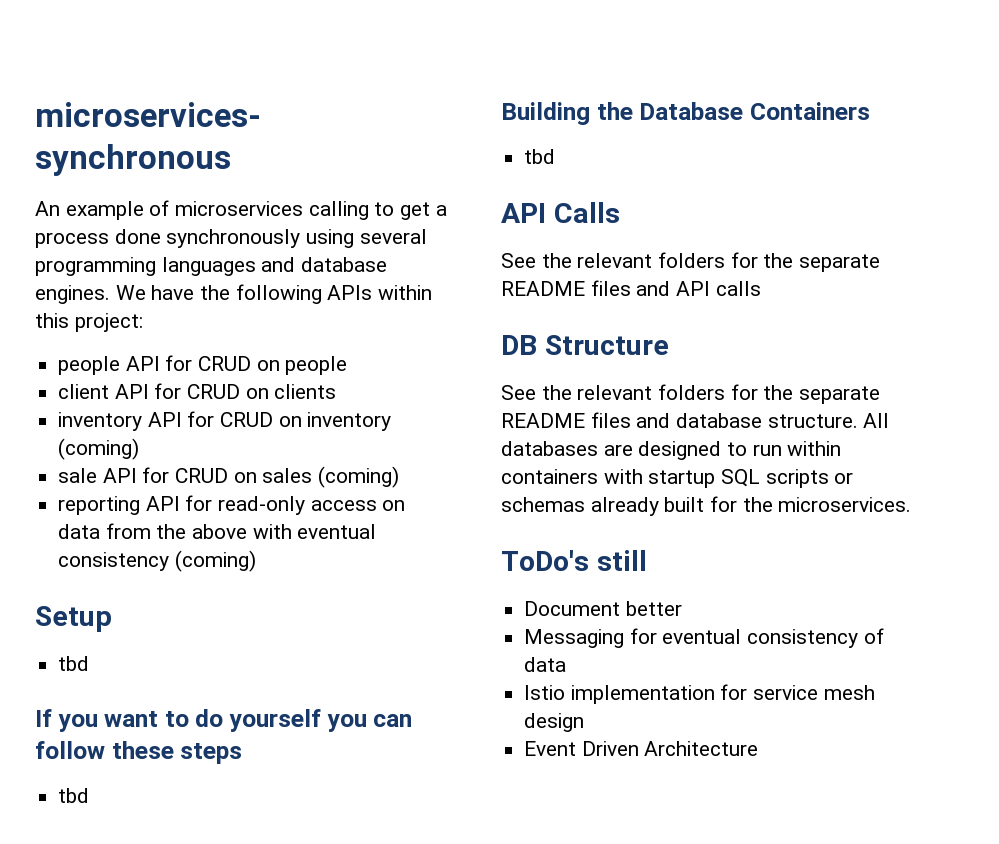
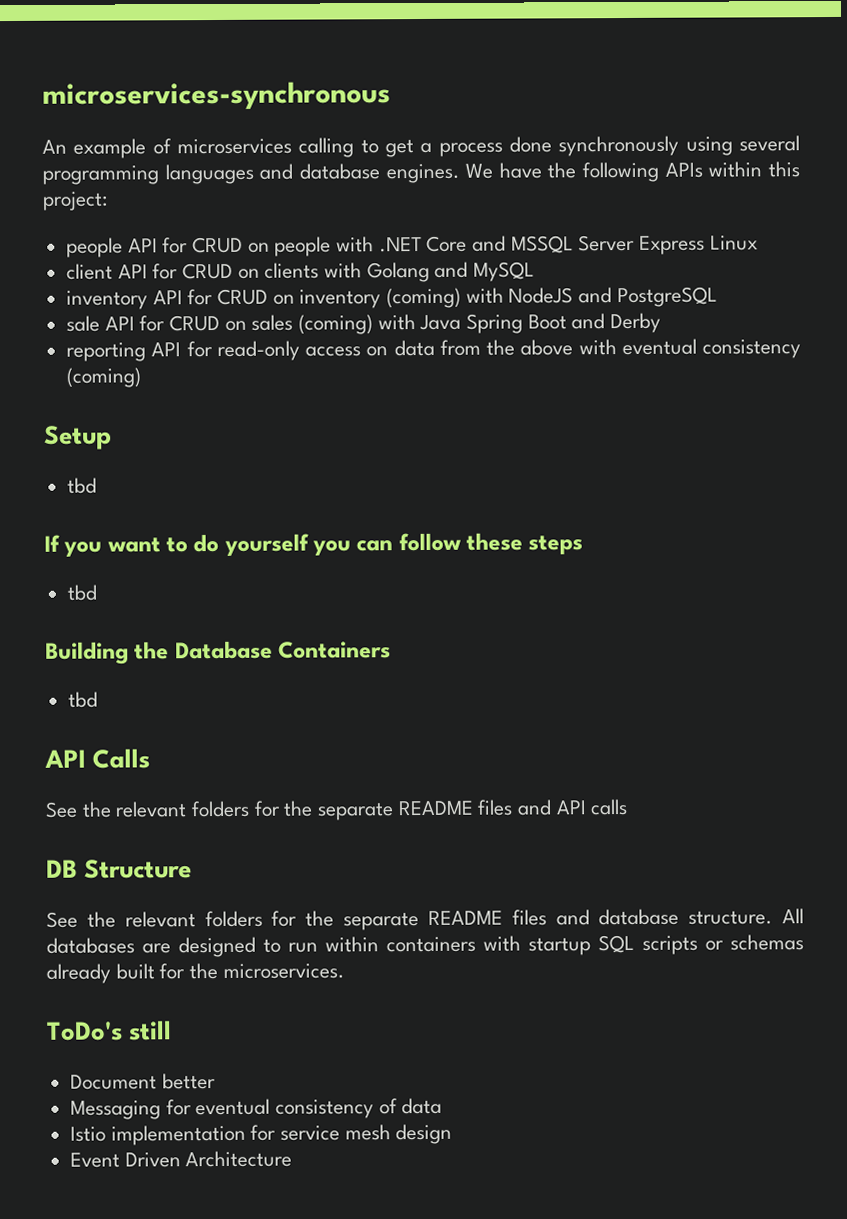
- people API for CRUD on people
+ people API for CRUD on people with .NET Core and MSSQL Server Express Linux
- client API for CRUD on clients
+ client API for CRUD on clients with Golang and MySQL
- inventory API for CRUD on inventory (coming)
+ inventory API for CRUD on inventory (coming) with NodeJS and PostgreSQL
- sale API for CRUD on sales (coming)
+ sale API for CRUD on sales (coming) with Java Spring Boot and Derby

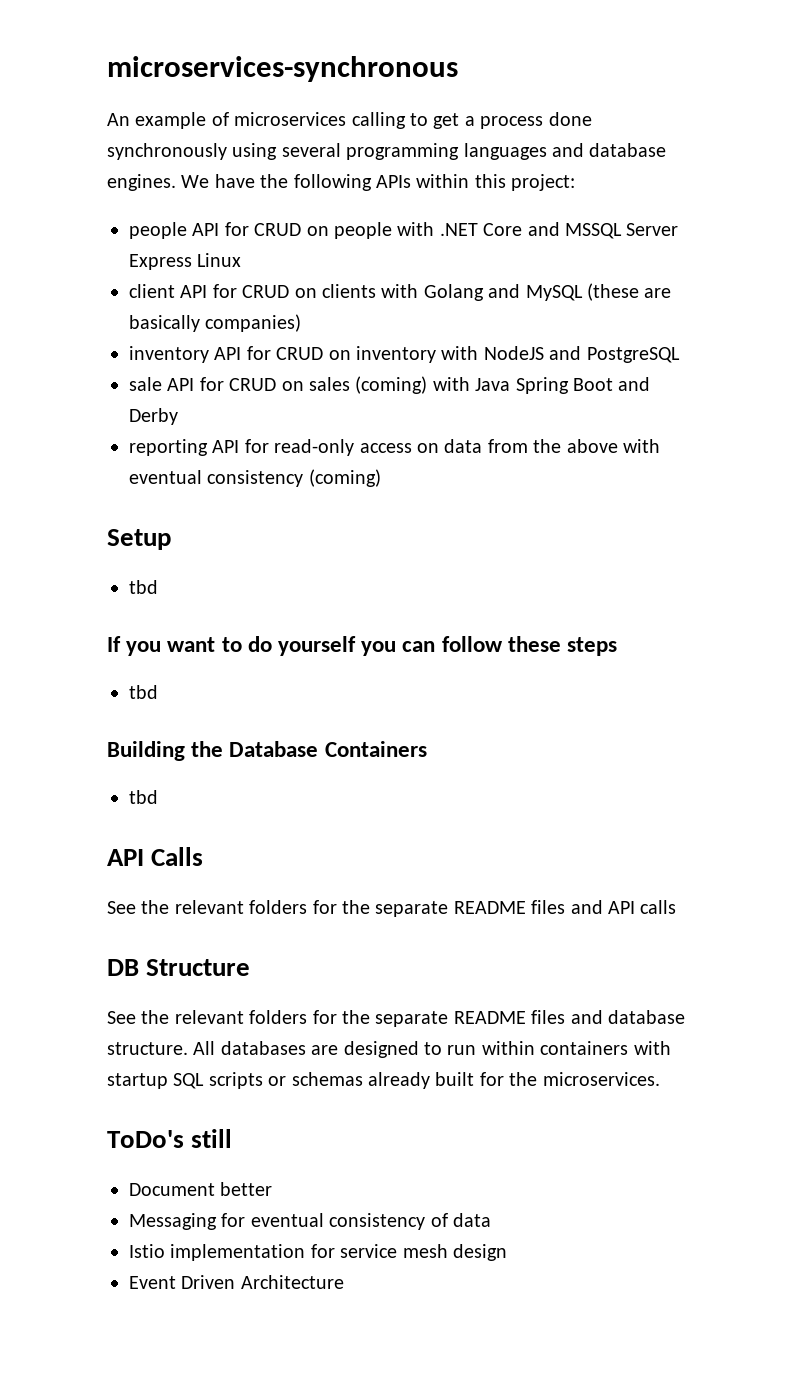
- client API for CRUD on clients with Golang and MySQL
+ client API for CRUD on clients with Golang and MySQL (these are basically companies)
- inventory API for CRUD on inventory (coming) with NodeJS and PostgreSQL
+ inventory API for CRUD on inventory with NodeJS and PostgreSQL

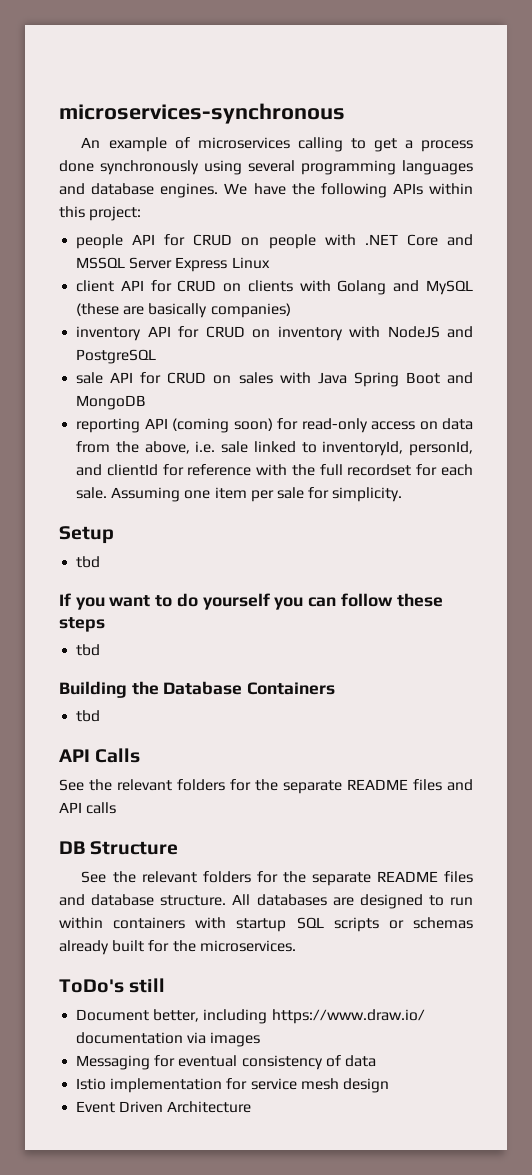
- sale API for CRUD on sales (coming) with Java Spring Boot and Derby
+ sale API for CRUD on sales with Java Spring Boot and MongoDB
- reporting API for read-only access on data from the above with eventual consistency (coming)
+ reporting API (coming soon) for read-only access on data from the above, i.e. sale linked to inventoryId, personId, and clientId for reference with the full recordset for each sale. Assuming one item per sale for simplicity.
- Document better
+ Document better, including https://www.draw.io/ documentation via images

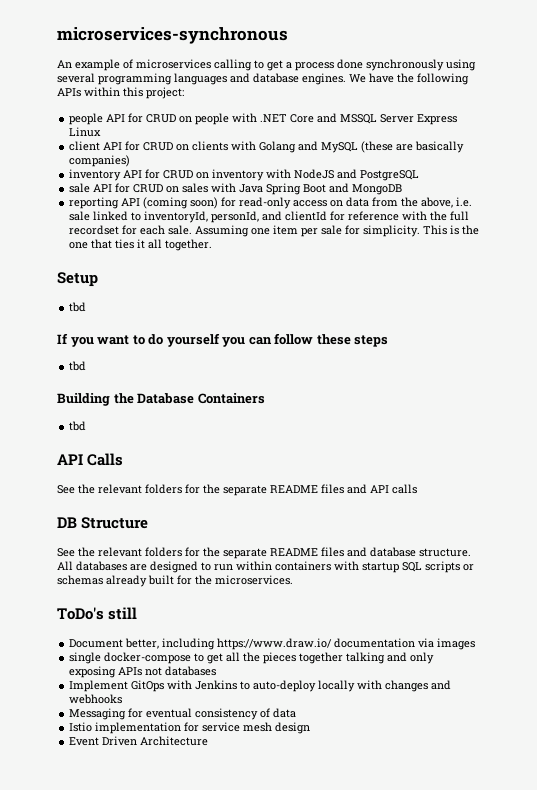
+ This is the one that ties it all together.
+ single docker-compose to get all the pieces together talking and only exposing APIs not databases
+ Implement GitOps with Jenkins to auto-deploy locally with changes and webhooks

